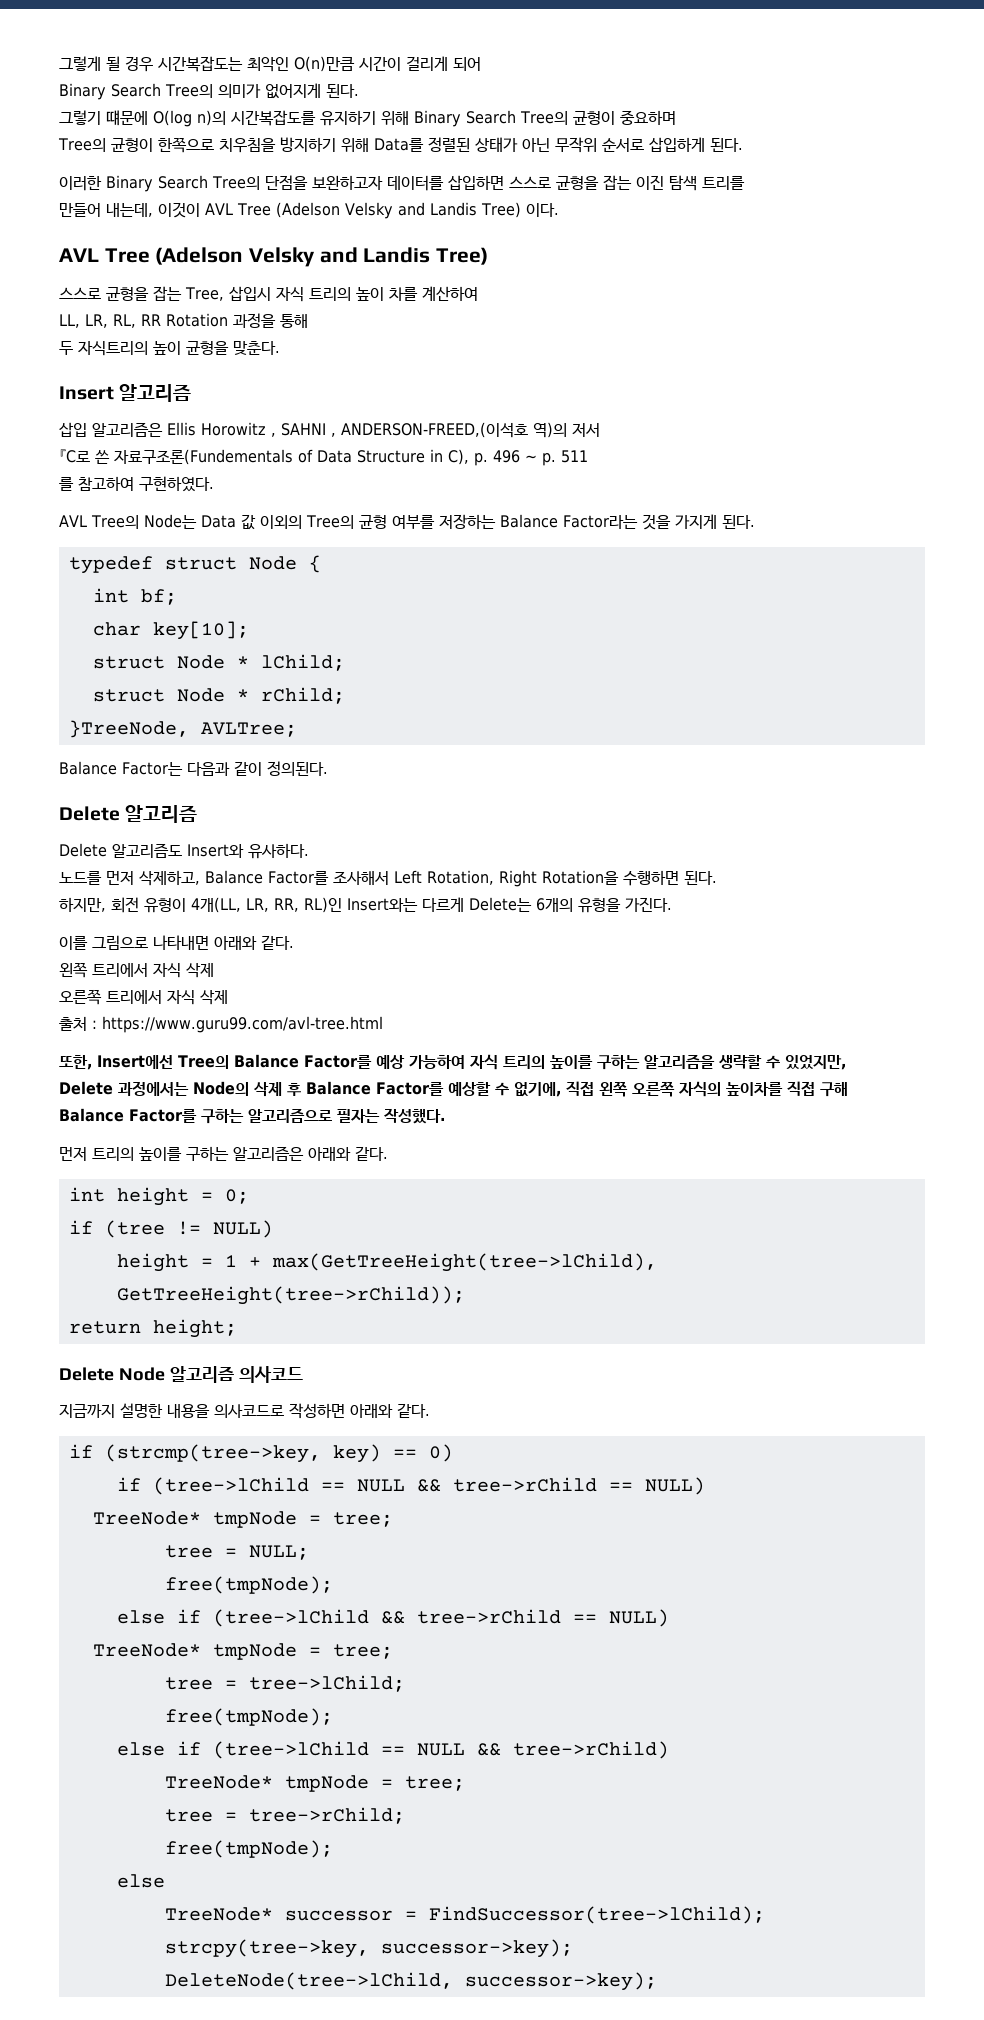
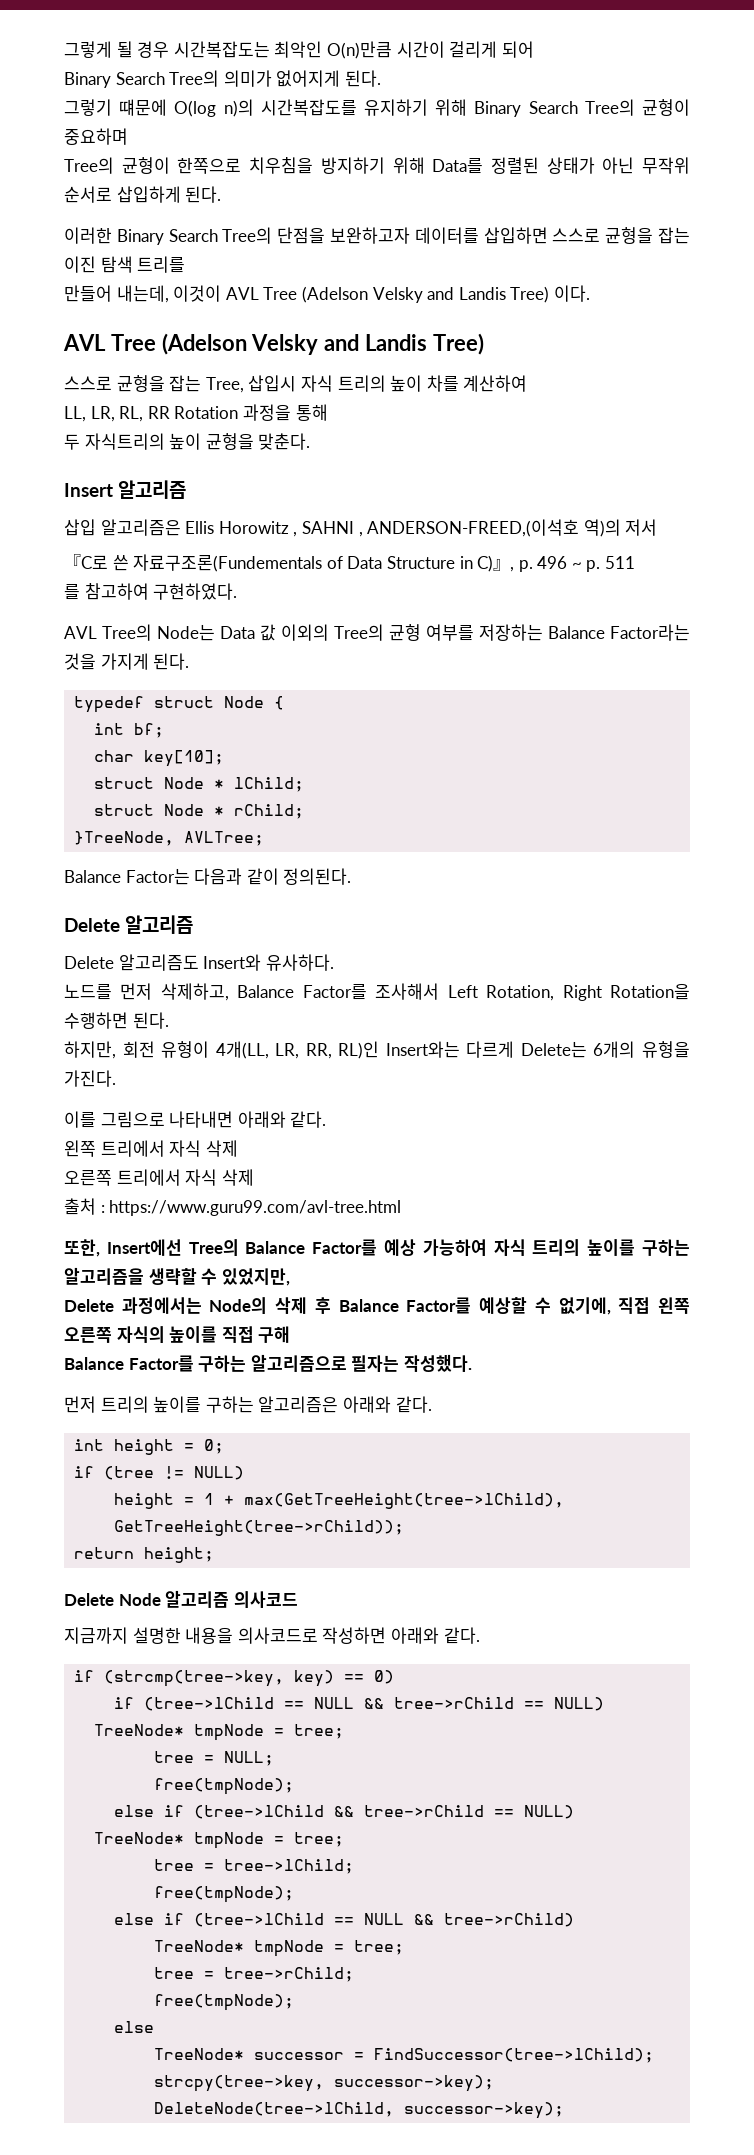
- 『C로 쓴 자료구조론(Fundementals of Data Structure in C), p. 496 ~ p. 511
+ 『C로 쓴 자료구조론(Fundementals of Data Structure in C)』, p. 496 ~ p. 511
- Delete 과정에서는 Node의 삭제 후 Balance Factor를 예상할 수 없기에, 직접 왼쪽 오른쪽 자식의 높이차를 직접 구해
+ Delete 과정에서는 Node의 삭제 후 Balance Factor를 예상할 수 없기에, 직접 왼쪽 오른쪽 자식의 높이를 직접 구해

